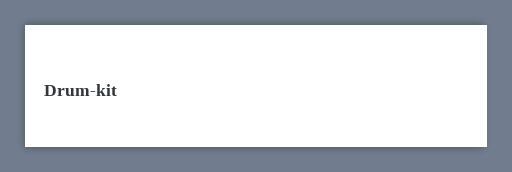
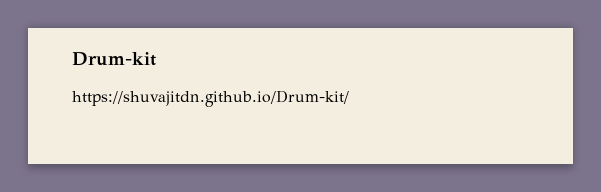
+ https://shuvajitdn.github.io/Drum-kit/

